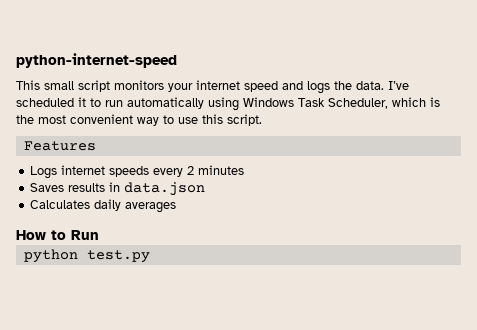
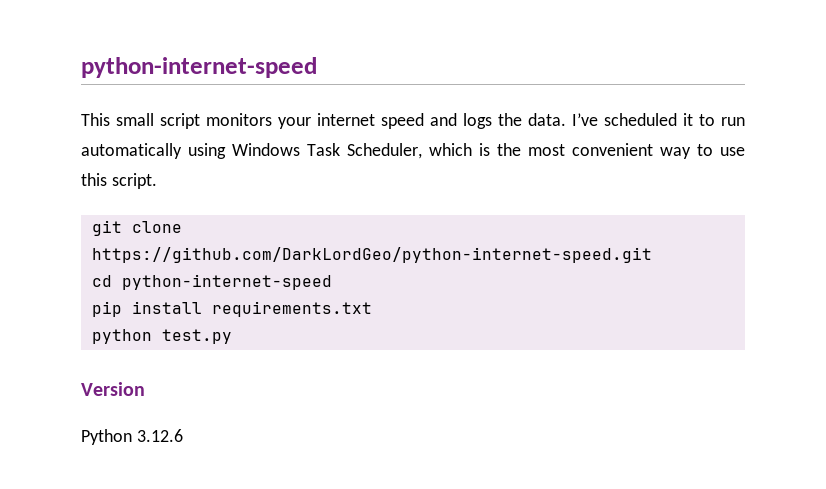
- Features
- Logs internet speeds every 2 minutes
- Saves results in data.json
- Calculates daily averages
- How to Run
+ git clone https://github.com/DarkLordGeo/python-internet-speed.git
+ cd python-internet-speed
+ pip install requirements.txt
+ Version
+ Python 3.12.6

